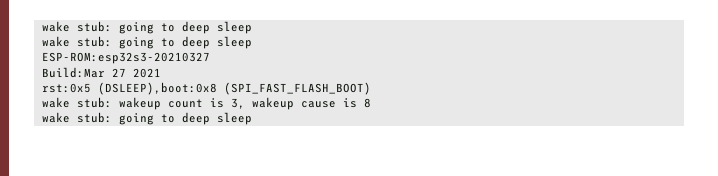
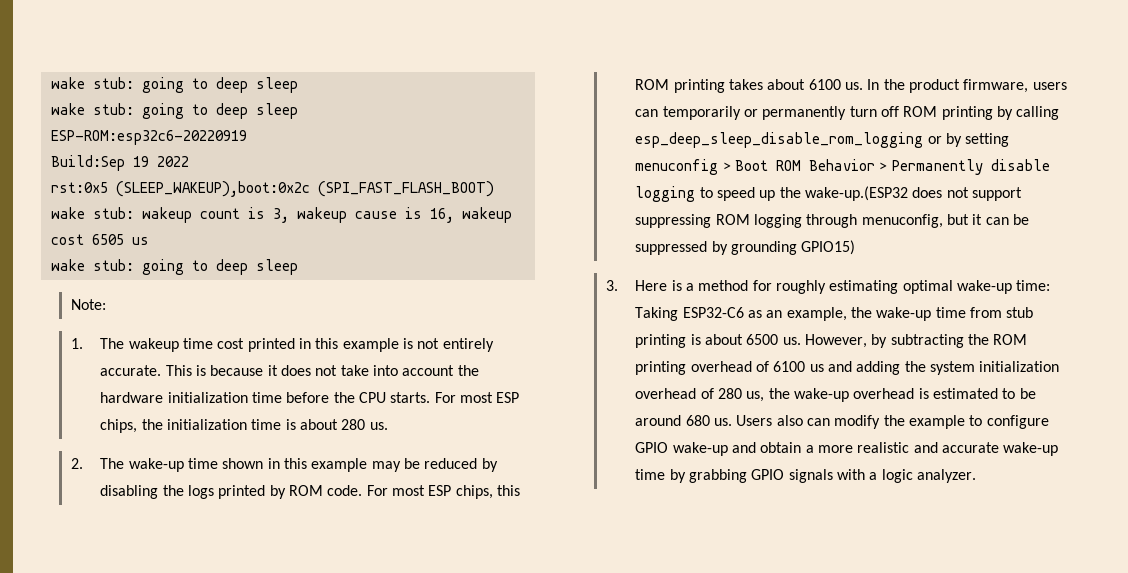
- ESP-ROM:esp32s3-20210327
- Build:Mar 27 2021
+ ESP-ROM:esp32c6-20220919
+ Build:Sep 19 2022
- rst:0x5 (DSLEEP),boot:0x8 (SPI_FAST_FLASH_BOOT)
+ rst:0x5 (SLEEP_WAKEUP),boot:0x2c (SPI_FAST_FLASH_BOOT)
- wake stub: wakeup count is 3, wakeup cause is 8
+ wake stub: wakeup count is 3, wakeup cause is 16, wakeup cost 6505 us
  wake stub: going to deep sleep
+ Note:
+ 1. The wakeup time cost printed in this example is not entirely accurate. This is because it does not take into account the hardware initialization time before the CPU starts. For most ESP chips, the initialization time is about 280 us.
+ 2. The wake-up time shown in this example may be reduced by disabling the logs printed by ROM code. For most ESP chips, this ROM printing takes about 6100 us. In the product firmware, users can temporarily or permanently turn off ROM printing by calling esp_deep_sleep_disable_rom_logging or by setting menuconfig > Boot ROM Behavior > Permanently disable logging to speed up the wake-up.(ESP32 does not support suppressing ROM logging through menuconfig, but it can be suppressed by grounding GPIO15)
+ 3. Here is a method for roughly estimating optimal wake-up time: Taking ESP32-C6 as an example, the wake-up time from stub printing is about 6500 us. However, by subtracting the ROM printing overhead of 6100 us and adding the system initialization overhead of 280 us, the wake-up overhead is estimated to be around 680 us. Users also can modify the example to configure GPIO wake-up and obtain a more realistic and accurate wake-up time by grabbing GPIO signals with a logic analyzer.

